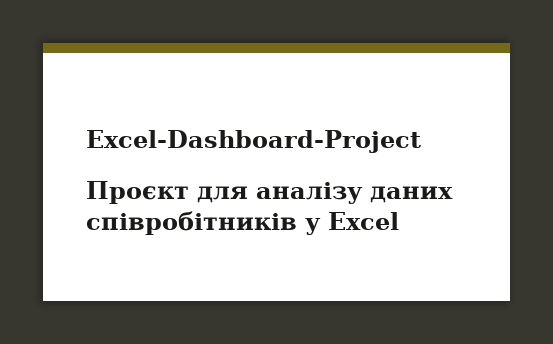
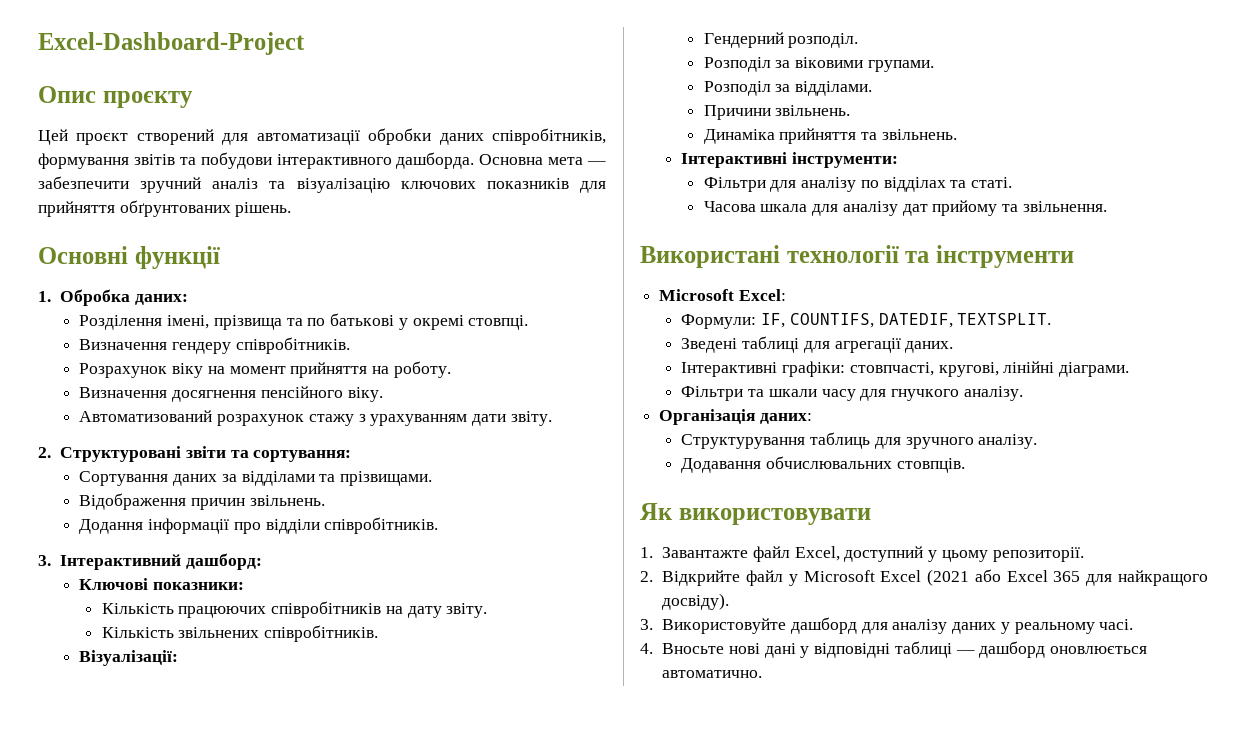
- Проєкт для аналізу даних співробітників у Excel
+ Опис проєкту
+ Цей проєкт створений для автоматизації обробки даних співробітників, формування звітів та побудови інтерактивного дашборда. Основна мета — забезпечити зручний аналіз та візуалізацію ключових показників для прийняття обґрунтованих рішень.
+ Основні функції
+ 1. Обробка даних:
+ Розділення імені, прізвища та по батькові у окремі стовпці.
+ Визначення гендеру співробітників.
+ Розрахунок віку на момент прийняття на роботу.
+ Визначення досягнення пенсійного віку.
+ Автоматизований розрахунок стажу з урахуванням дати звіту.
+ 2. Структуровані звіти та сортування:
+ Сортування даних за відділами та прізвищами.
+ Відображення причин звільнень.
+ Додання інформації про відділи співробітників.
+ 3. Інтерактивний дашборд:
+ Ключові показники:
+ Кількість працюючих співробітників на дату звіту.
+ Кількість звільнених співробітників.
+ Візуалізації:
+ Гендерний розподіл.
+ Розподіл за віковими групами.
+ Розподіл за відділами.
+ Причини звільнень.
+ Динаміка прийняття та звільнень.
+ Інтерактивні інструменти:
+ Фільтри для аналізу по відділах та статі.
+ Часова шкала для аналізу дат прийому та звільнення.
+ Використані технології та інструменти
+ Microsoft Excel:
+ Формули: IF, COUNTIFS, DATEDIF, TEXTSPLIT.
+ Зведені таблиці для агрегації даних.
+ Інтерактивні графіки: стовпчасті, кругові, лінійні діаграми.
+ Фільтри та шкали часу для гнучкого аналізу.
+ Організація даних:
+ Структурування таблиць для зручного аналізу.
+ Додавання обчислювальних стовпців.
+ Як використовувати
+ 1. Завантажте файл Excel, доступний у цьому репозиторії.
+ 2. Відкрийте файл у Microsoft Excel (2021 або Excel 365 для найкращого досвіду).
+ 3. Використовуйте дашборд для аналізу даних у реальному часі.
+ 4. Вносьте нові дані у відповідні таблиці — дашборд оновлюється автоматично.

